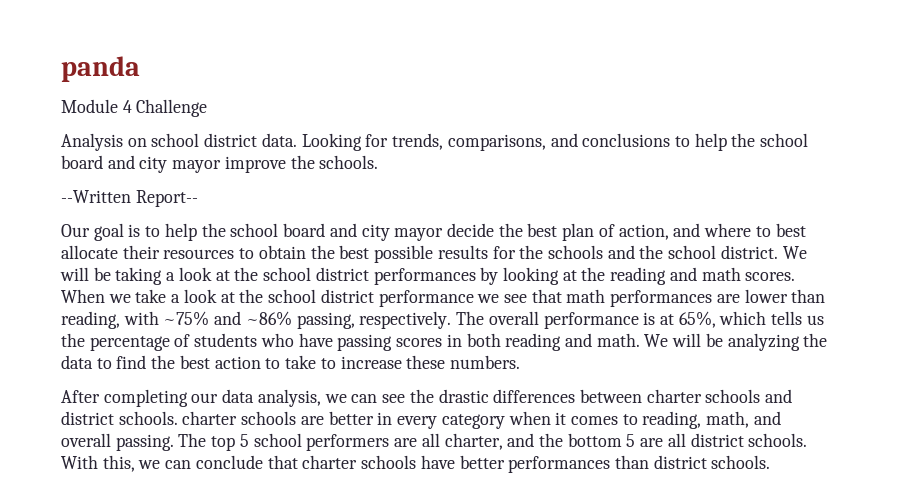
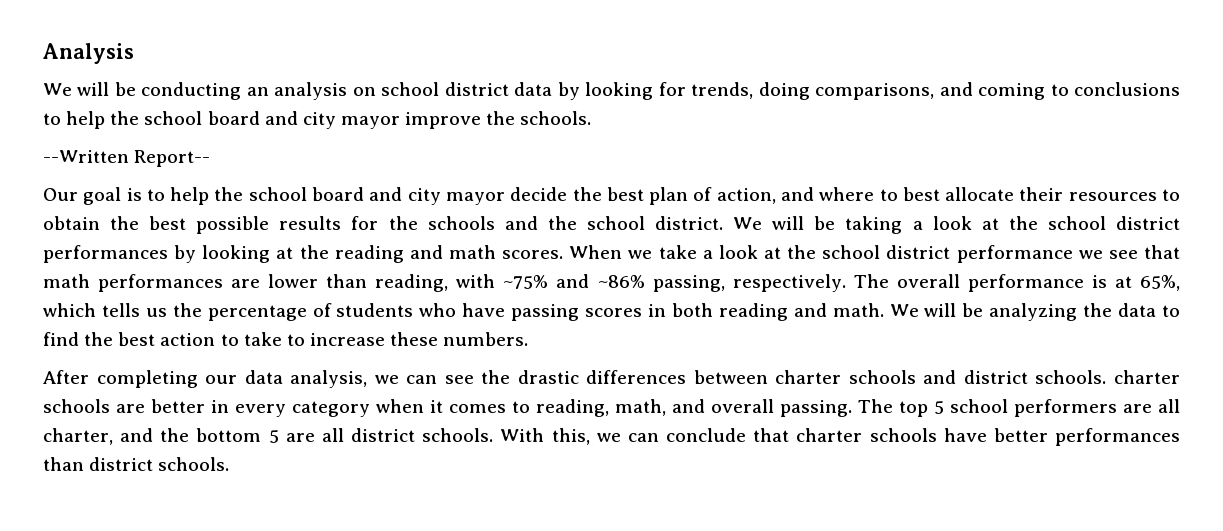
- panda
- Module 4 Challenge
- Analysis on school district data. Looking for trends, comparisons, and conclusions to help the school board and city mayor improve the schools.
+ Analysis
+ We will be conducting an analysis on school district data by looking for trends, doing comparisons, and coming to conclusions to help the school board and city mayor improve the schools.

